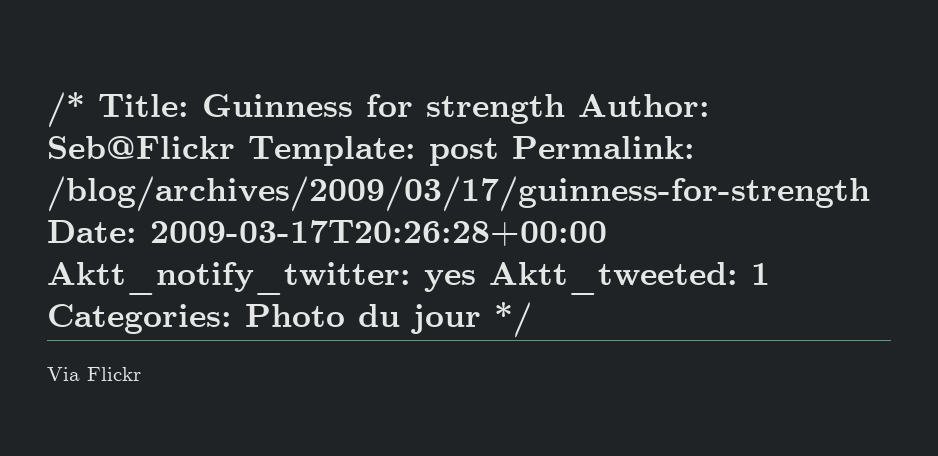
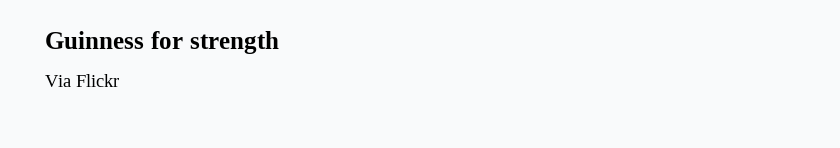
- /* Title: Guinness for strength Author: Seb@Flickr Template: post Permalink: /blog/archives/2009/03/17/guinness-for-strength Date: 2009-03-17T20:26:28+00:00 Aktt_notify_twitter: yes Aktt_tweeted: 1 Categories: Photo du jour */
+ Guinness for strength

